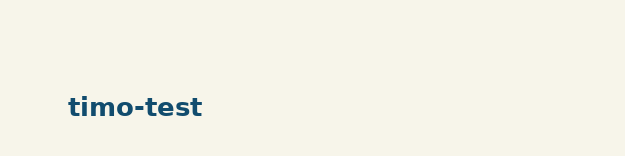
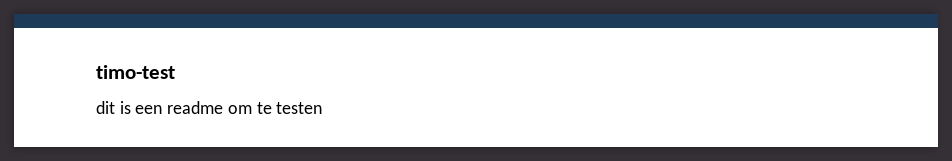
+ dit is een readme om te testen

